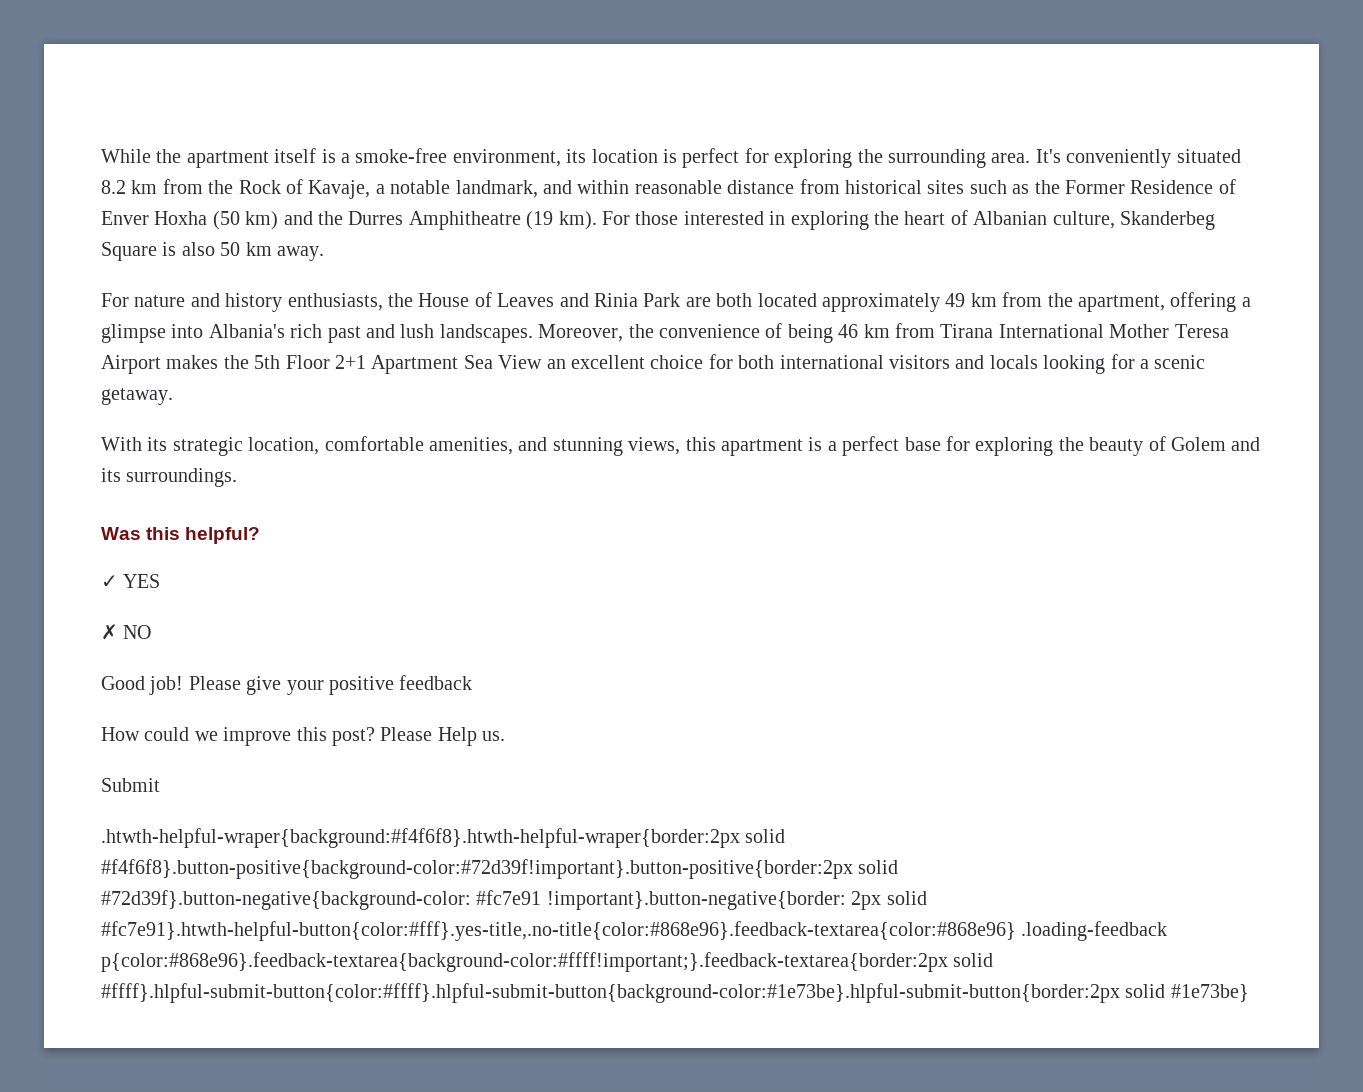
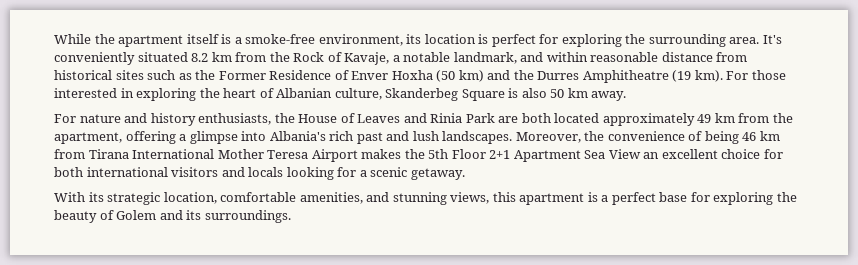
- Was this helpful?
- ✓ YES
- ✗ NO
- Good job! Please give your positive feedback
- How could we improve this post? Please Help us.
- Submit
- .htwth-helpful-wraper{background:#f4f6f8}.htwth-helpful-wraper{border:2px solid #f4f6f8}.button-positive{background-color:#72d39f!important}.button-positive{border:2px solid #72d39f}.button-negative{background-color: #fc7e91 !important}.button-negative{border: 2px solid #fc7e91}.htwth-helpful-button{color:#fff}.yes-title,.no-title{color:#868e96}.feedback-textarea{color:#868e96} .loading-feedback p{color:#868e96}.feedback-textarea{background-color:#ffff!important;}.feedback-textarea{border:2px solid #ffff}.hlpful-submit-button{color:#ffff}.hlpful-submit-button{background-color:#1e73be}.hlpful-submit-button{border:2px solid #1e73be}

